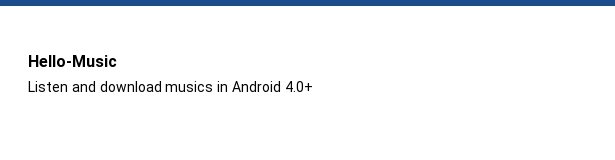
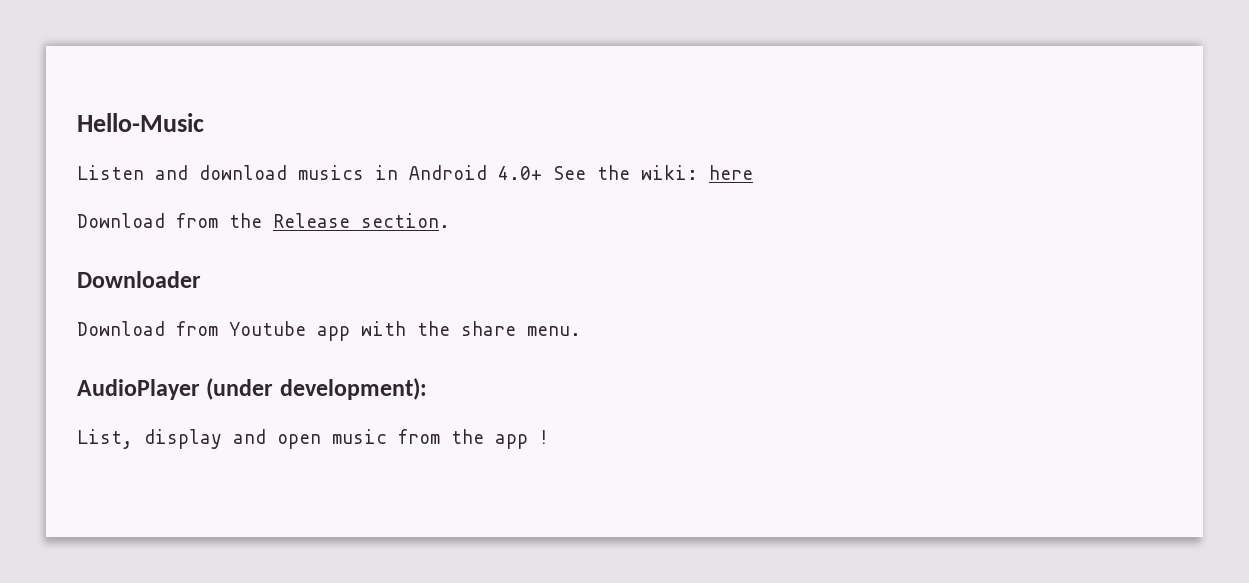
- Listen and download musics in Android 4.0+
+ Listen and download musics in Android 4.0+ See the wiki: here
+ Download from the Release section.
+ Downloader
+ Download from Youtube app with the share menu.
+ AudioPlayer (under development):
+ List, display and open music from the app !

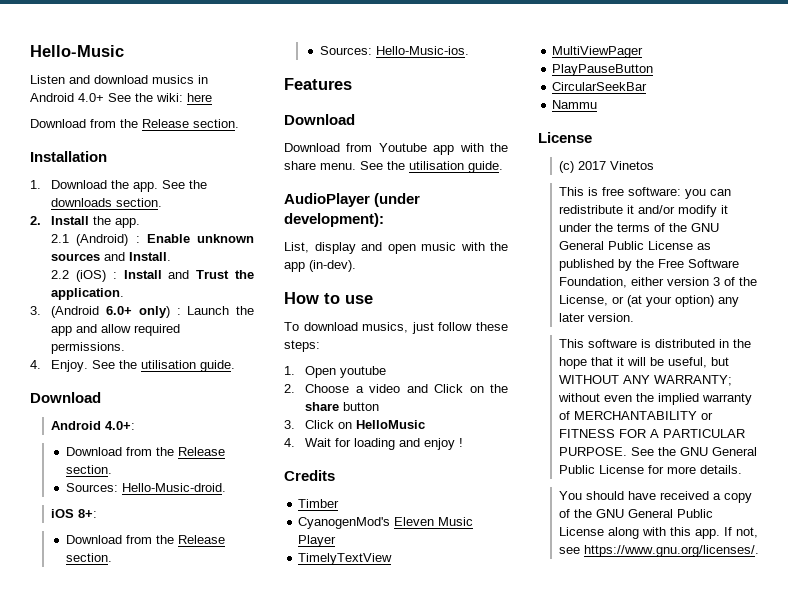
- Downloader
+ Installation
+ 1. Download the app. See the downloads section.
+ 2. Install the app.
+ 2.1 (Android) : Enable unknown sources and Install.
+ 2.2 (iOS) : Install and Trust the application.
+ 3. (Android 6.0+ only) : Launch the app and allow required permissions.
+ 4. Enjoy. See the utilisation guide.
+ Download
+ Android 4.0+:
+ Download from the Release section.
+ Sources: Hello-Music-droid.
+ iOS 8+:
+ Download from the Release section.
+ Sources: Hello-Music-ios.
+ Features
+ Download
- Download from Youtube app with the share menu.
+ Download from Youtube app with the share menu. See the utilisation guide.
- List, display and open music from the app !
+ List, display and open music with the app (in-dev).
+ How to use
+ To download musics, just follow these steps:
+ 1. Open youtube
+ 2. Choose a video and Click on the share button
+ 3. Click on HelloMusic
+ 4. Wait for loading and enjoy !
+ Credits
+ Timber
+ CyanogenMod's Eleven Music Player
+ TimelyTextView
+ MultiViewPager
+ PlayPauseButton
+ CircularSeekBar
+ Nammu
+ License
+ (c) 2017 Vinetos
+ This is free software: you can redistribute it and/or modify it under the terms of the GNU General Public License as published by the Free Software Foundation, either version 3 of the License, or (at your option) any later version.
+ This software is distributed in the hope that it will be useful, but WITHOUT ANY WARRANTY; without even the implied warranty of MERCHANTABILITY or FITNESS FOR A PARTICULAR PURPOSE. See the GNU General Public License for more details.
+ You should have received a copy of the GNU General Public License along with this app. If not, see https://www.gnu.org/licenses/.

